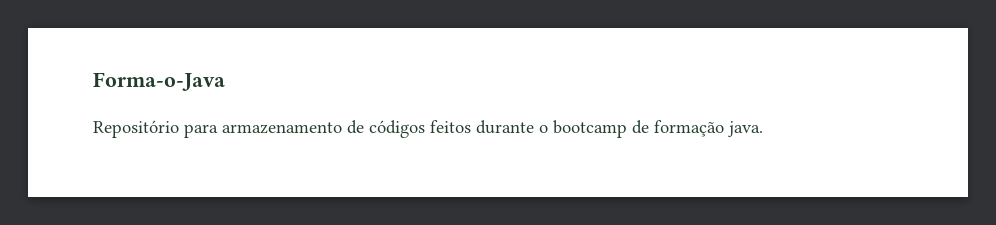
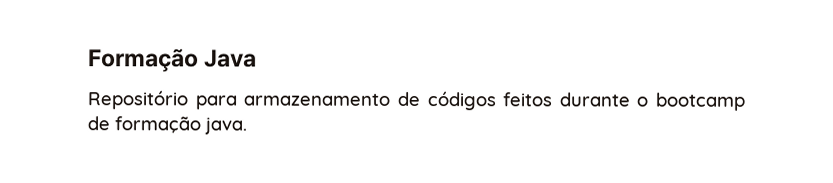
- Forma-o-Java
+ Formação Java

